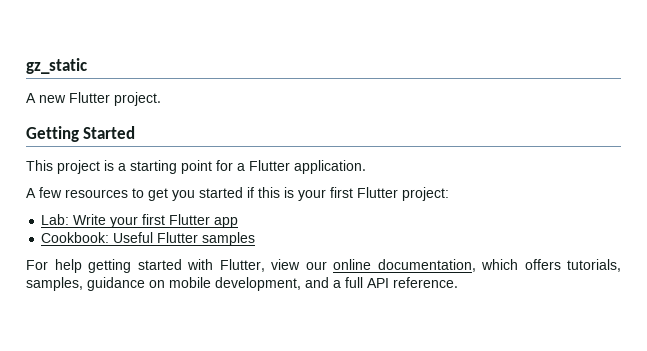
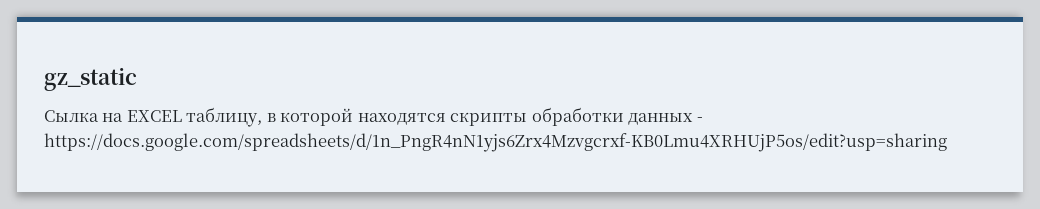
- A new Flutter project.
- Getting Started
- This project is a starting point for a Flutter application.
- A few resources to get you started if this is your first Flutter project:
- Lab: Write your first Flutter app
- Cookbook: Useful Flutter samples
- For help getting started with Flutter, view our online documentation, which offers tutorials, samples, guidance on mobile development, and a full API reference.
+ Сылка на EXCEL таблицу, в которой находятся скрипты обработки данных - https://docs.google.com/spreadsheets/d/1n_PngR4nN1yjs6Zrx4Mzvgcrxf-KB0Lmu4XRHUjP5os/edit?usp=sharing

